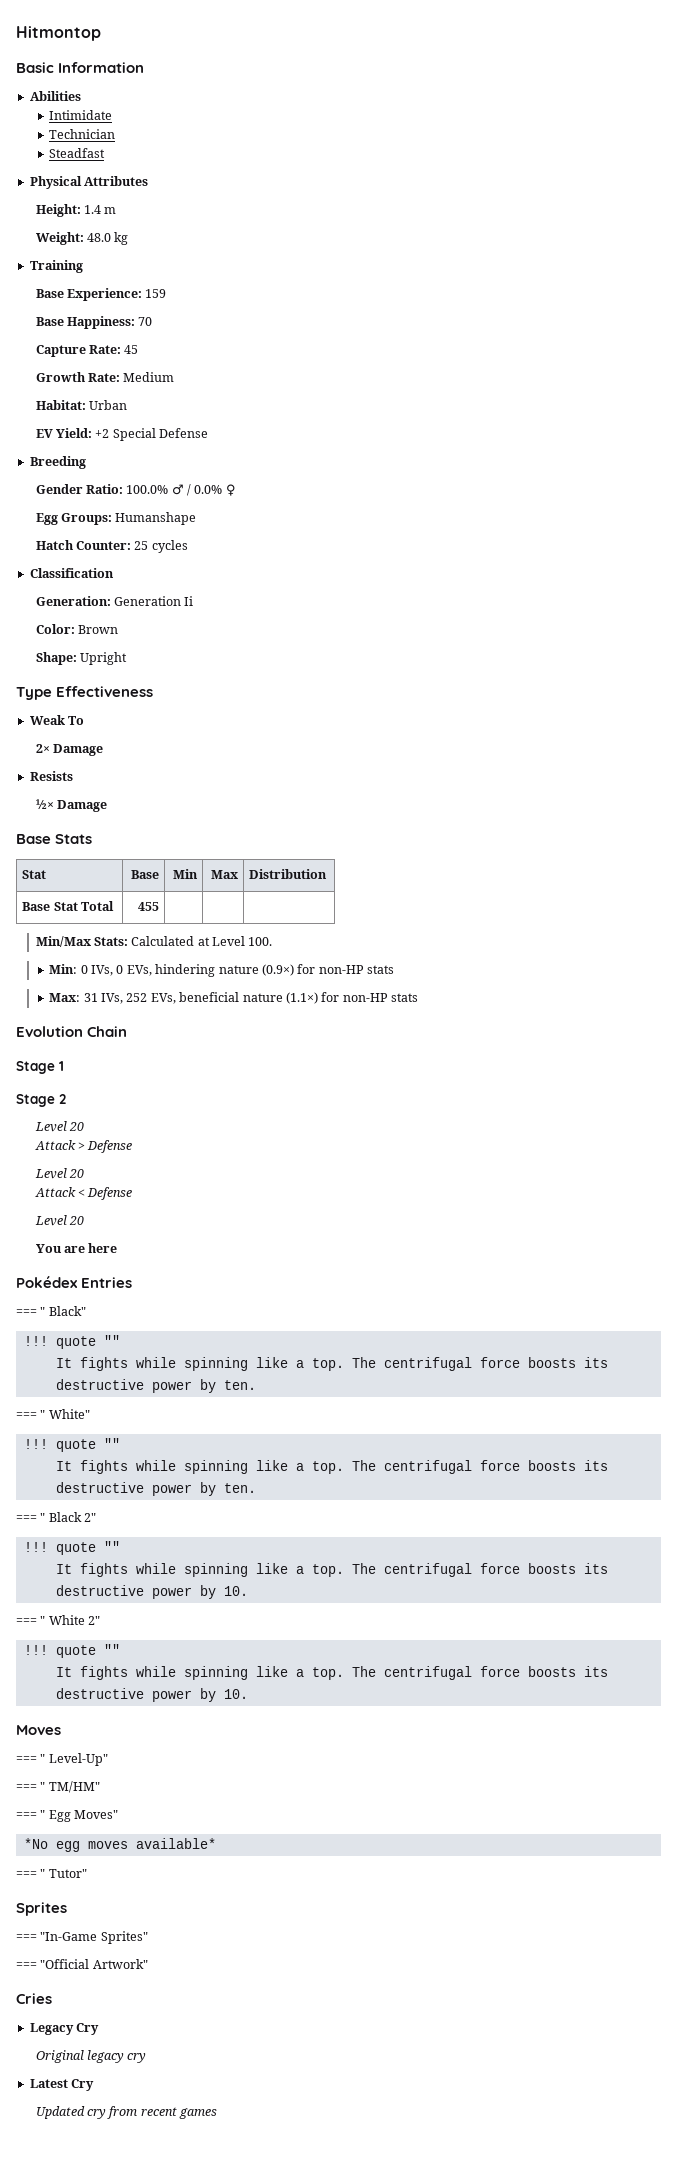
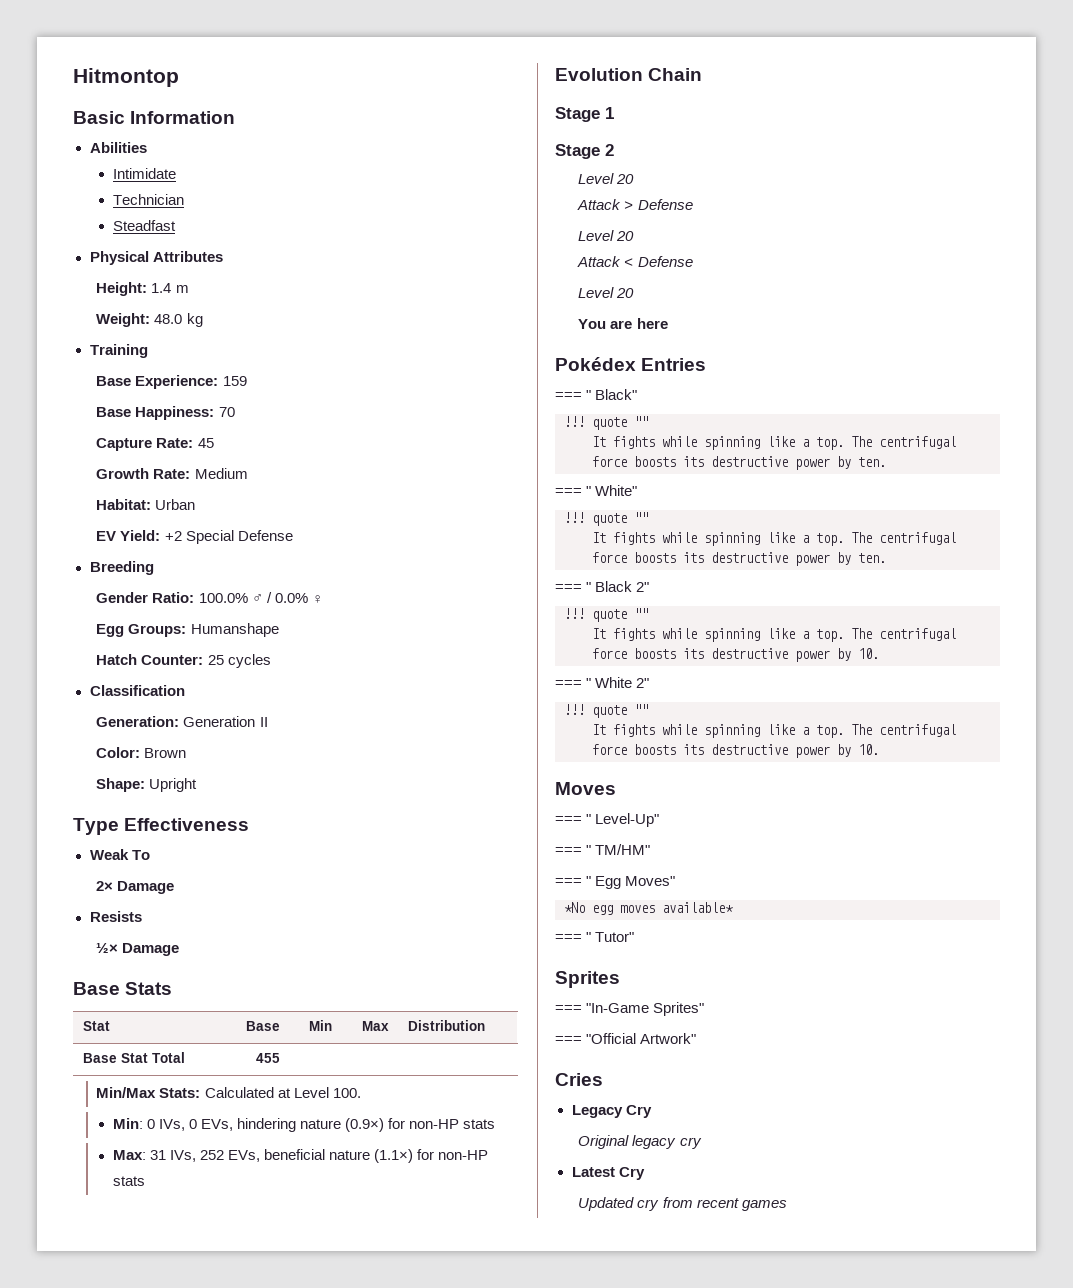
- Generation: Generation Ii
+ Generation: Generation II

